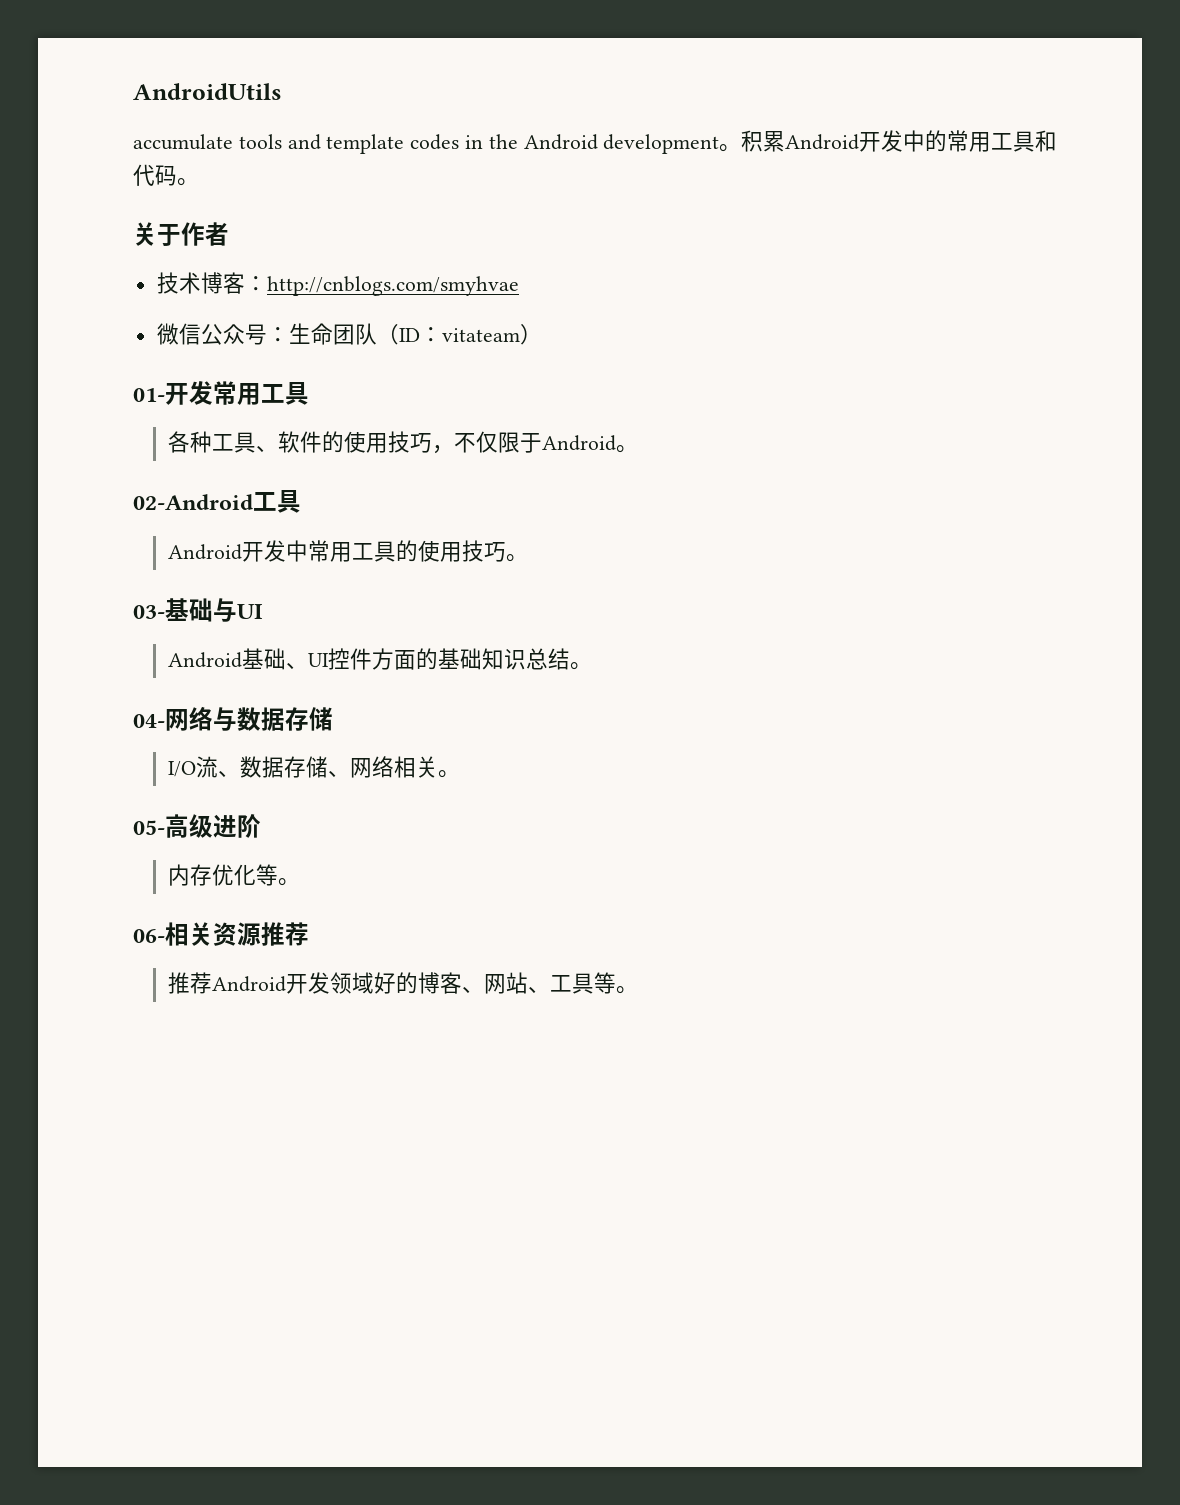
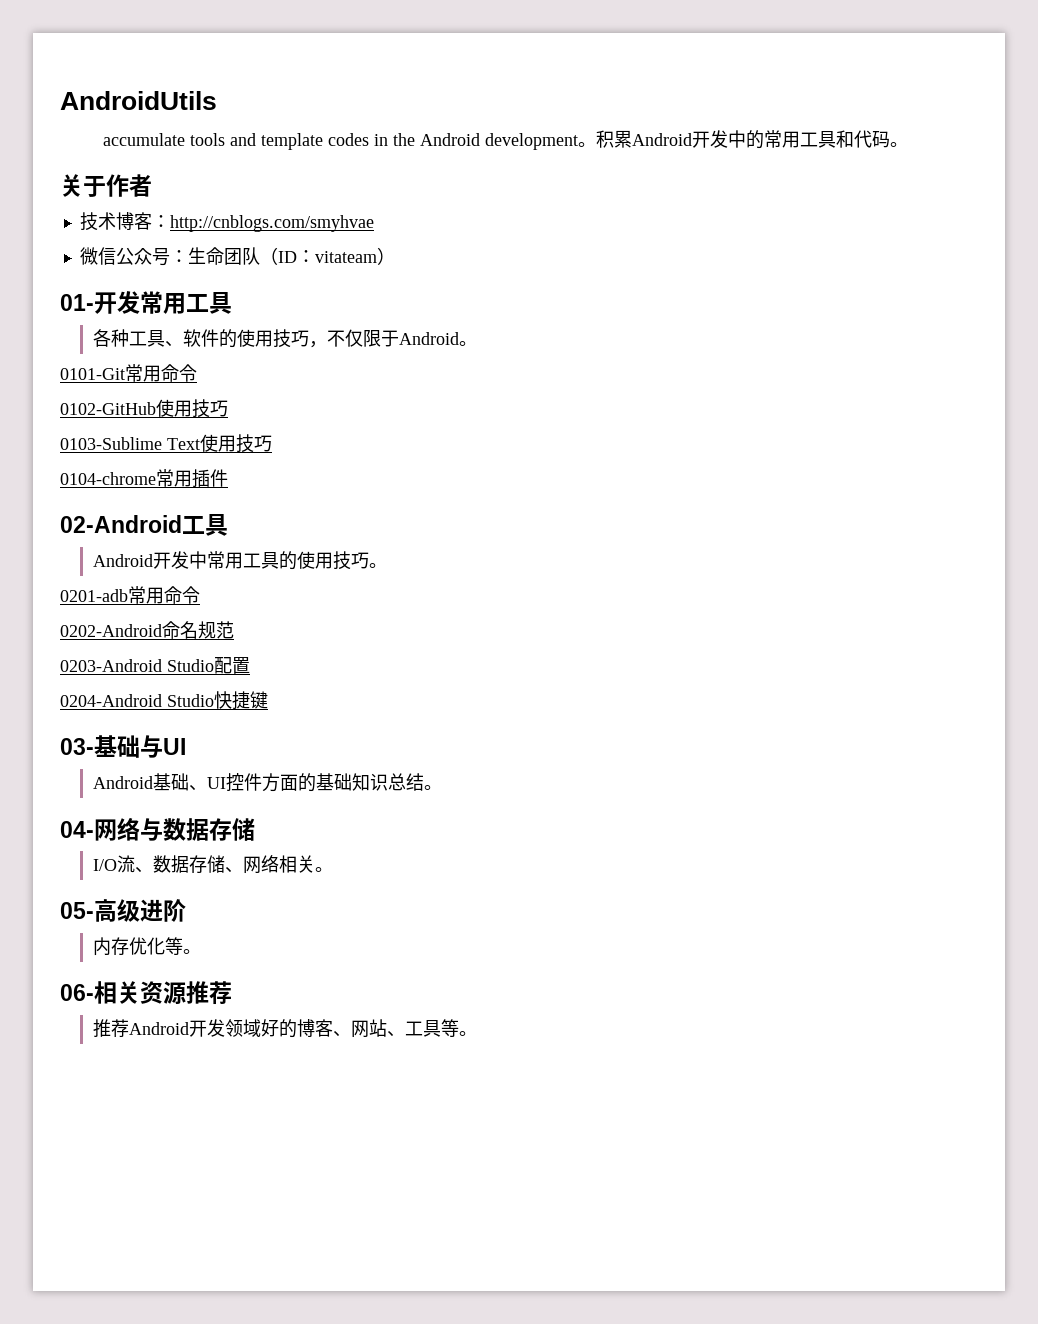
+ 0101-Git常用命令
+ 0102-GitHub使用技巧
+ 0103-Sublime Text使用技巧
+ 0104-chrome常用插件
+ 0201-adb常用命令
+ 0202-Android命名规范
+ 0203-Android Studio配置
+ 0204-Android Studio快捷键

